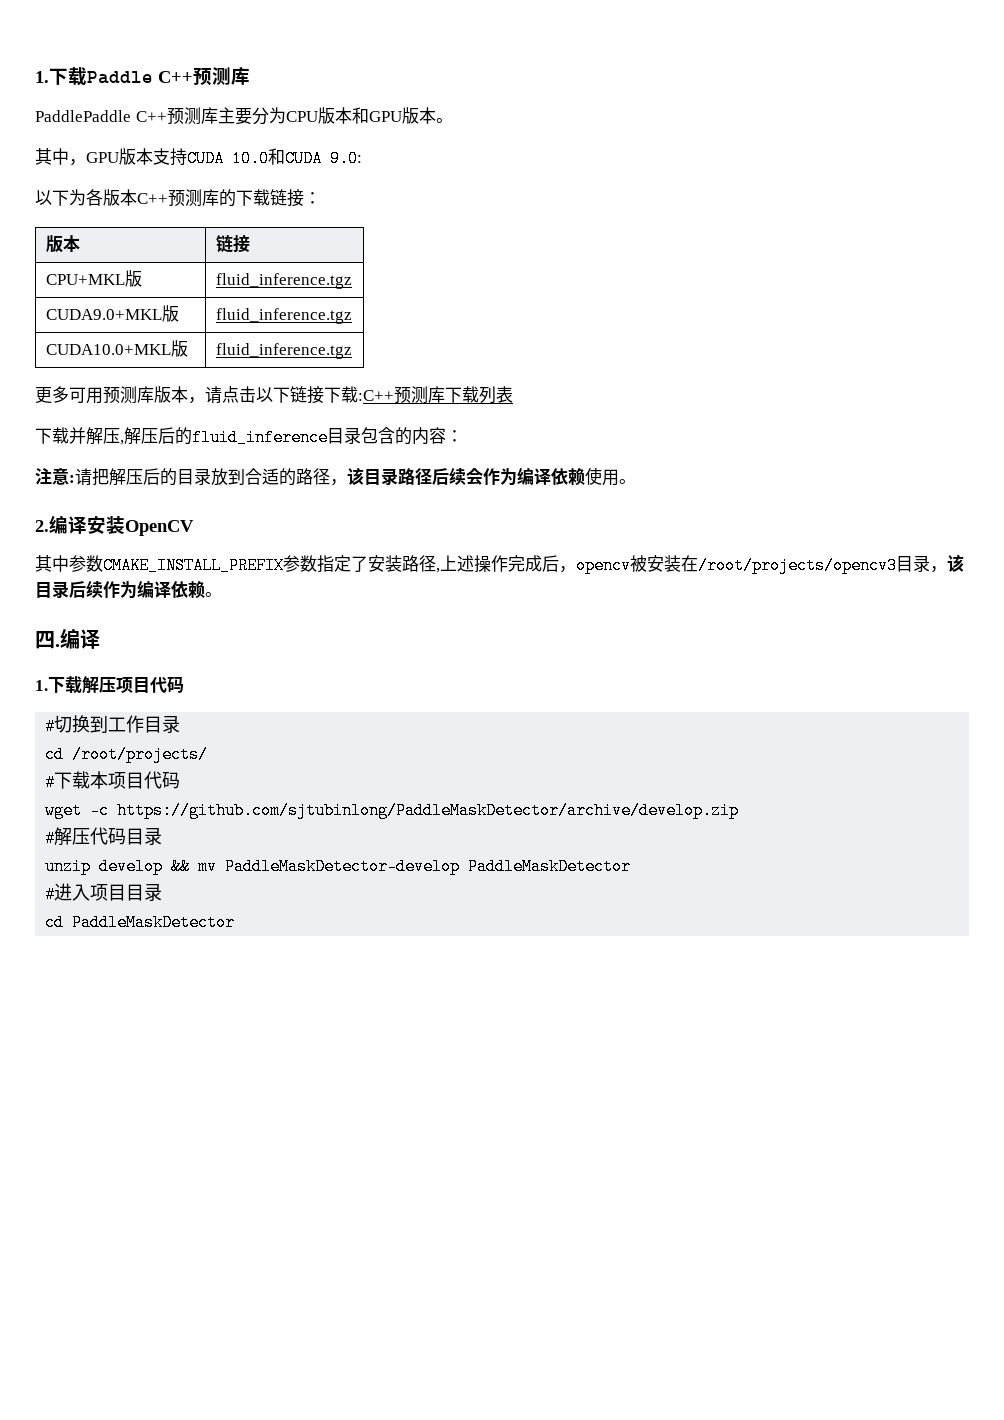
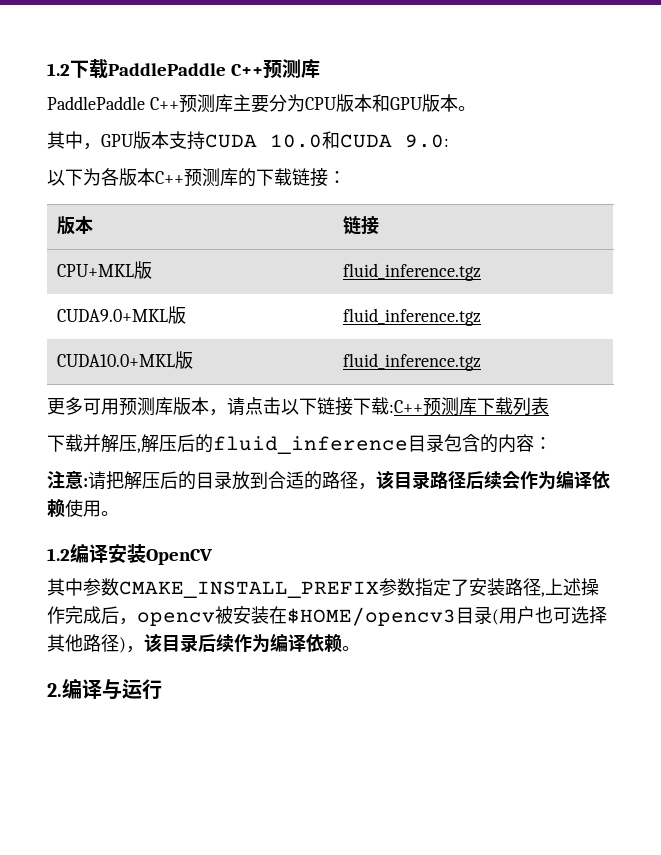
- 1.下载Paddle C++预测库
+ 1.2下载PaddlePaddle C++预测库
- 2.编译安装OpenCV
+ 1.2编译安装OpenCV
- 其中参数CMAKE_INSTALL_PREFIX参数指定了安装路径,上述操作完成后，opencv被安装在/root/projects/opencv3目录，该目录后续作为编译依赖。
+ 其中参数CMAKE_INSTALL_PREFIX参数指定了安装路径,上述操作完成后，opencv被安装在$HOME/opencv3目录(用户也可选择其他路径)，该目录后续作为编译依赖。
- 四.编译
- 1.下载解压项目代码
- #切换到工作目录
- cd /root/projects/
- #下载本项目代码
- wget -c https://github.com/sjtubinlong/PaddleMaskDetector/archive/develop.zip
- #解压代码目录
- unzip develop && mv PaddleMaskDetector-develop PaddleMaskDetector
- #进入项目目录
- cd PaddleMaskDetector
+ 2.编译与运行

